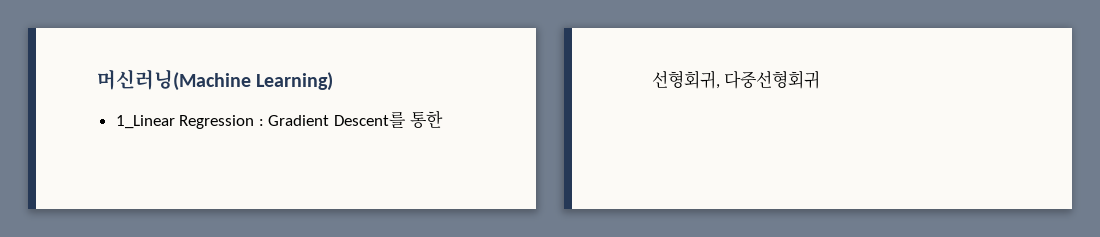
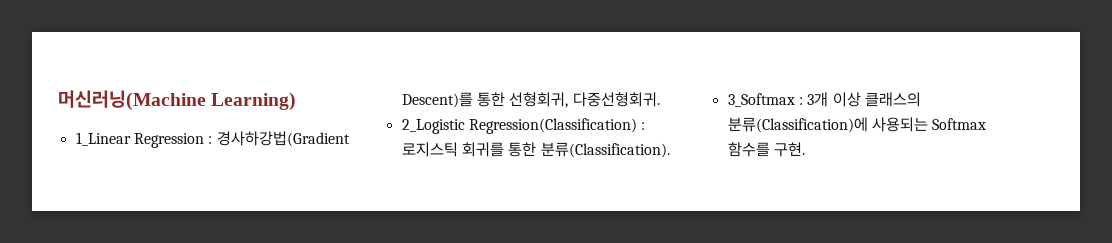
- 1_Linear Regression : Gradient Descent를 통한 선형회귀, 다중선형회귀
+ 1_Linear Regression : 경사하강법(Gradient Descent)를 통한 선형회귀, 다중선형회귀.
+ 2_Logistic Regression(Classification) : 로지스틱 회귀를 통한 분류(Classification).
+ 3_Softmax : 3개 이상 클래스의 분류(Classification)에 사용되는 Softmax 함수를 구현.

